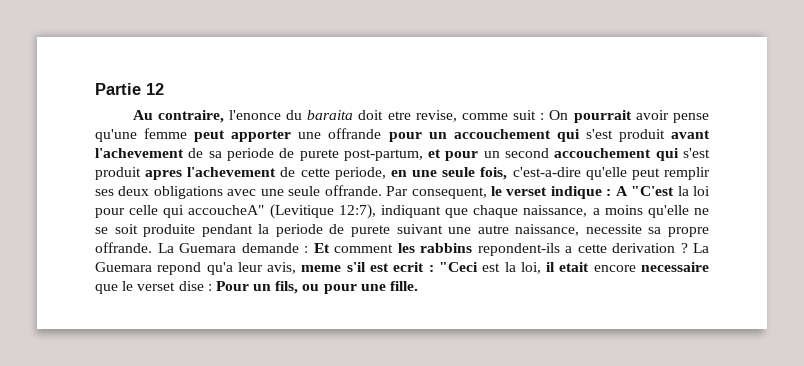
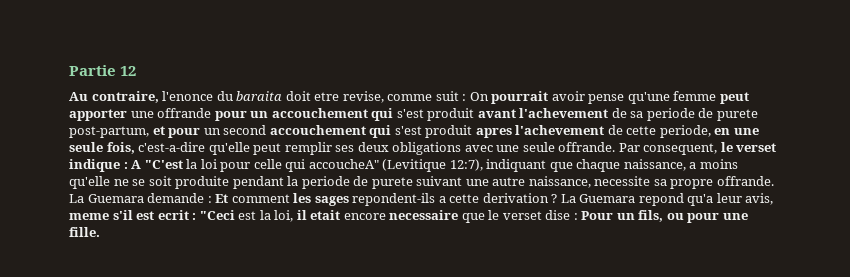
- La Guemara demande : Et comment les rabbins repondent-ils a cette derivation ?
+ La Guemara demande : Et comment les sages repondent-ils a cette derivation ?

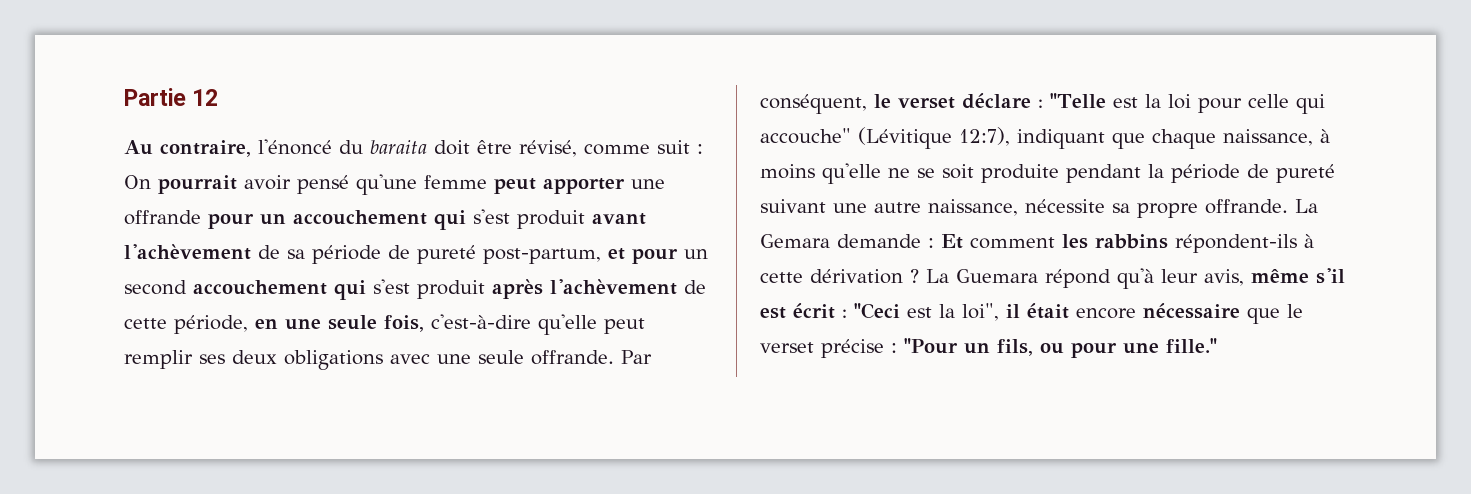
- Au contraire, l'enonce du baraita doit etre revise, comme suit : On pourrait avoir pense qu'une femme peut apporter une offrande pour un accouchement qui s'est produit avant l'achevement de sa periode de purete post-partum, et pour un second accouchement qui s'est produit apres l'achevement de cette periode, en une seule fois, c'est-a-dire qu'elle peut remplir ses deux obligations avec une seule offrande.
+ Au contraire, l'énoncé du baraita doit être révisé, comme suit : On pourrait avoir pensé qu'une femme peut apporter une offrande pour un accouchement qui s'est produit avant l'achèvement de sa période de pureté post-partum, et pour un second accouchement qui s'est produit après l'achèvement de cette période, en une seule fois, c'est-à-dire qu'elle peut remplir ses deux obligations avec une seule offrande.
- Par consequent, le verset indique : A "C'est la loi pour celle qui accoucheA" (Levitique 12:7), indiquant que chaque naissance, a moins qu'elle ne se soit produite pendant la periode de purete suivant une autre naissance, necessite sa propre offrande.
+ Par conséquent, le verset déclare : "Telle est la loi pour celle qui accouche" (Lévitique 12:7), indiquant que chaque naissance, à moins qu'elle ne se soit produite pendant la période de pureté suivant une autre naissance, nécessite sa propre offrande.
- La Guemara demande : Et comment les sages repondent-ils a cette derivation ?
+ La Gemara demande : Et comment les rabbins répondent-ils à cette dérivation ?
- La Guemara repond qu'a leur avis, meme s'il est ecrit : "Ceci est la loi, il etait encore necessaire que le verset dise : Pour un fils, ou pour une fille.
+ La Guemara répond qu'à leur avis, même s'il est écrit : "Ceci est la loi", il était encore nécessaire que le verset précise : "Pour un fils, ou pour une fille."

